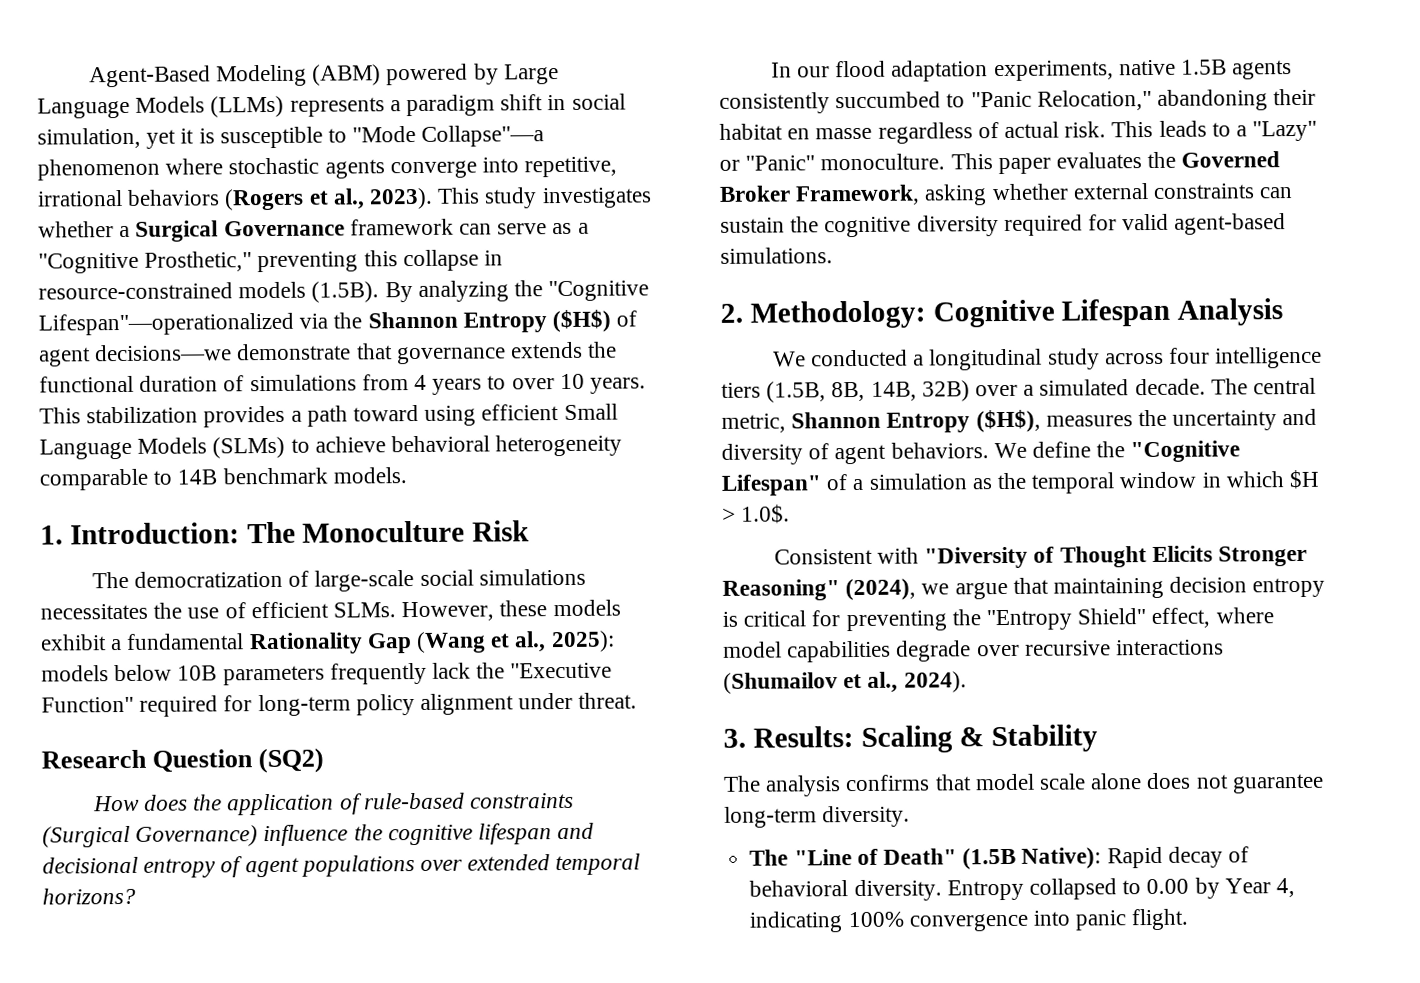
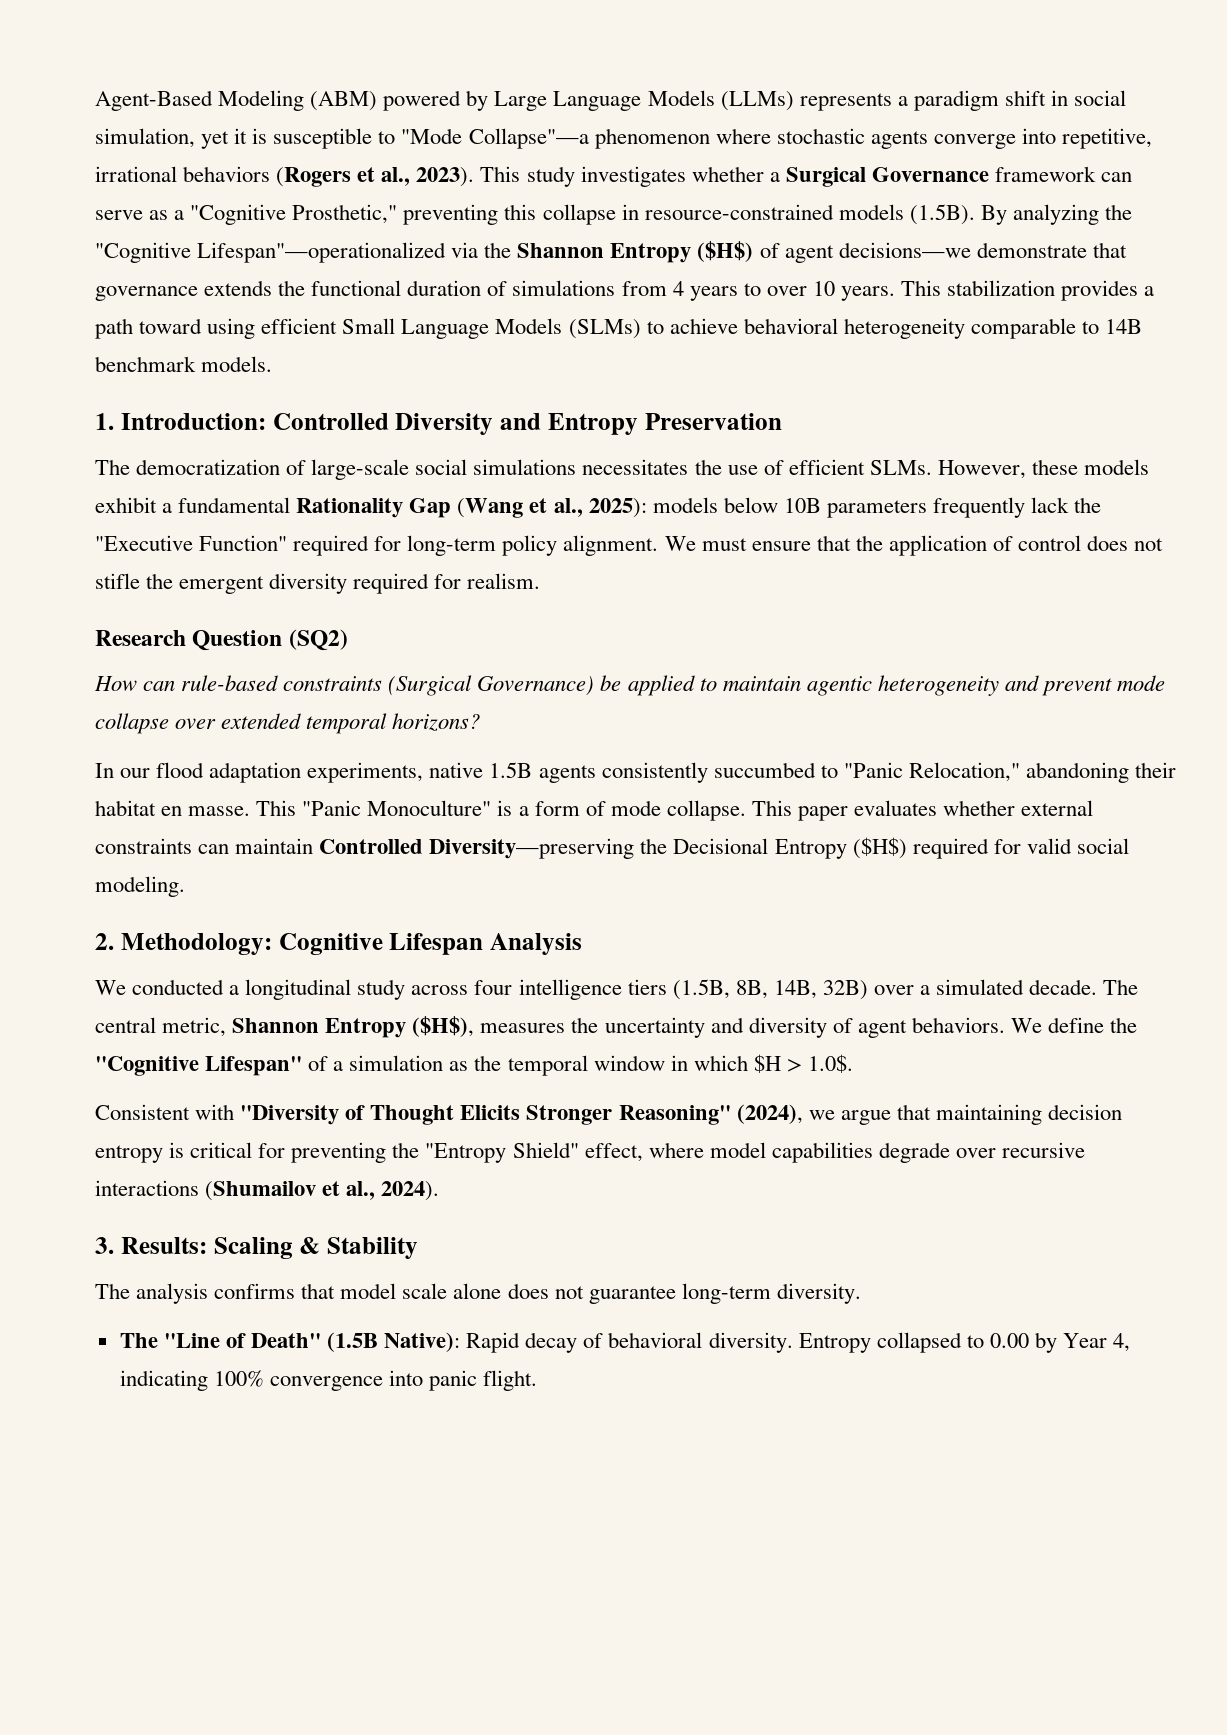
- 1. Introduction: The Monoculture Risk
+ 1. Introduction: Controlled Diversity and Entropy Preservation
- However, these models exhibit a fundamental Rationality Gap (Wang et al., 2025): models below 10B parameters frequently lack the "Executive Function" required for long-term policy alignment under threat.
+ However, these models exhibit a fundamental Rationality Gap (Wang et al., 2025): models below 10B parameters frequently lack the "Executive Function" required for long-term policy alignment. We must ensure that the application of control does not stifle the emergent diversity required for realism.
  Research Question (SQ2)
- How does the application of rule-based constraints (Surgical Governance) influence the cognitive lifespan and decisional entropy of agent populations over extended temporal horizons?
+ How can rule-based constraints (Surgical Governance) be applied to maintain agentic heterogeneity and prevent mode collapse over extended temporal horizons?
- In our flood adaptation experiments, native 1.5B agents consistently succumbed to "Panic Relocation," abandoning their habitat en masse regardless of actual risk. This leads to a "Lazy" or "Panic" monoculture. This paper evaluates the Governed Broker Framework, asking whether external constraints can sustain the cognitive diversity required for valid agent-based simulations.
+ In our flood adaptation experiments, native 1.5B agents consistently succumbed to "Panic Relocation," abandoning their habitat en masse. This "Panic Monoculture" is a form of mode collapse. This paper evaluates whether external constraints can maintain Controlled Diversity—preserving the Decisional Entropy ($H$) required for valid social modeling.

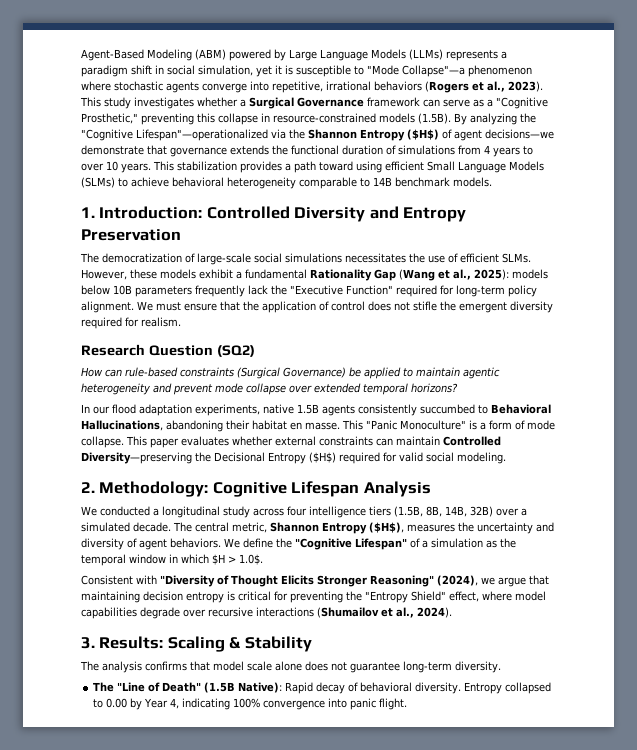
- In our flood adaptation experiments, native 1.5B agents consistently succumbed to "Panic Relocation," abandoning their habitat en masse.
+ In our flood adaptation experiments, native 1.5B agents consistently succumbed to Behavioral Hallucinations, abandoning their habitat en masse.

